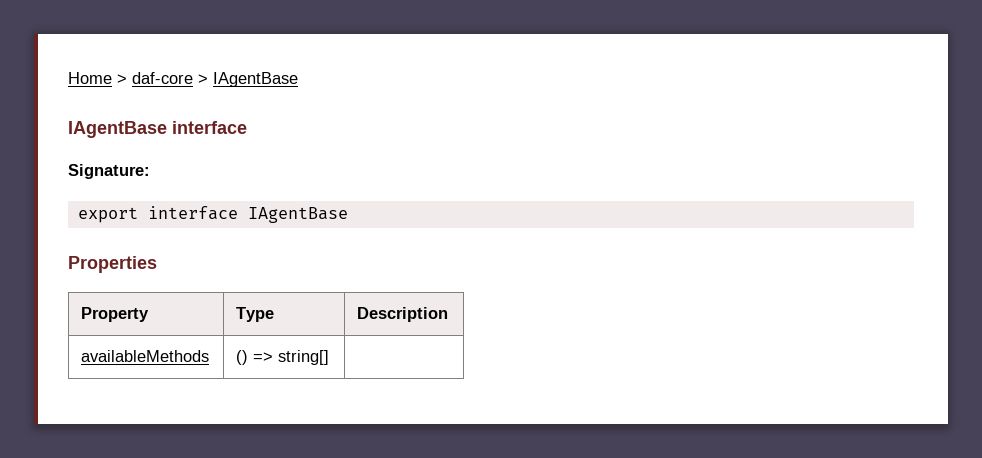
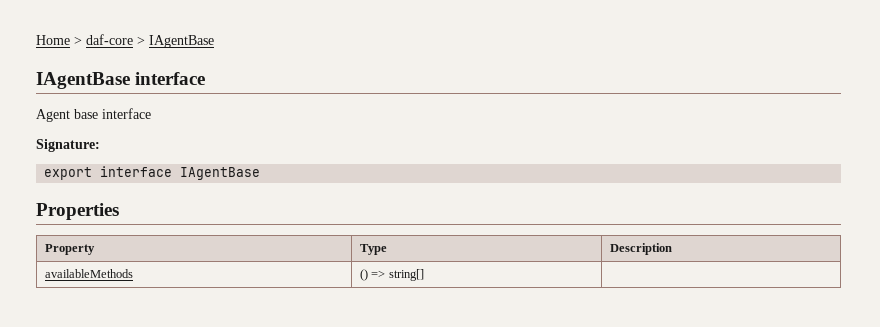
+ Agent base interface

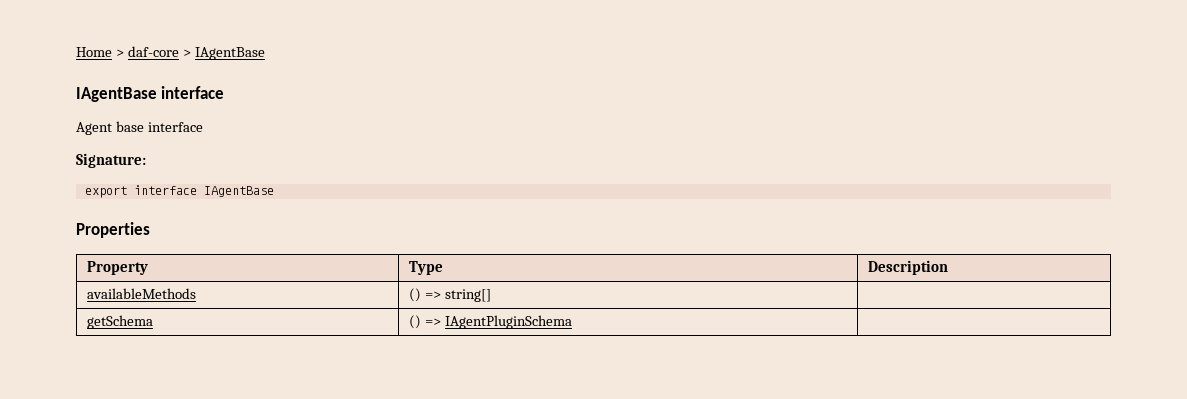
+ getSchema | () => IAgentPluginSchema |

